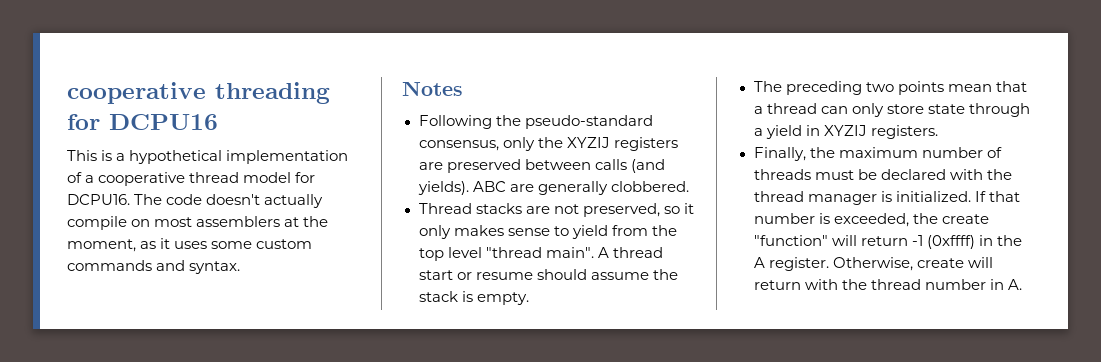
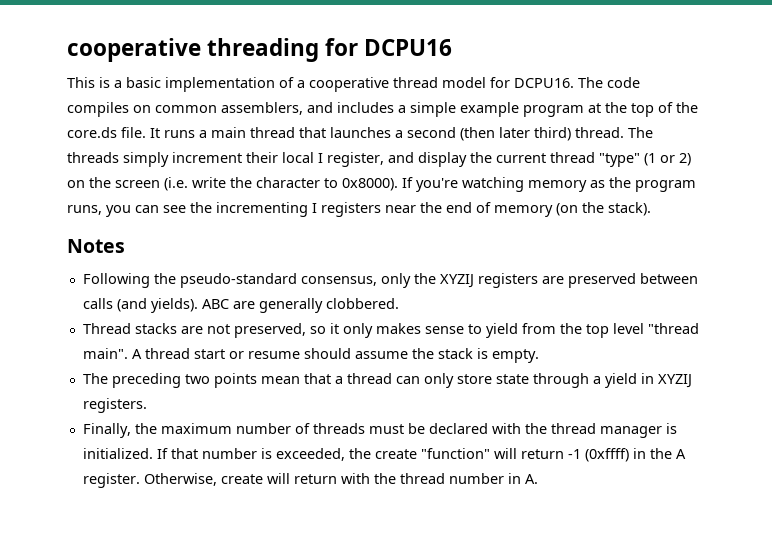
- This is a hypothetical implementation of a cooperative thread model for DCPU16.
+ This is a basic implementation of a cooperative thread model for DCPU16.
- The code doesn't actually compile on most assemblers at the moment, as it uses some custom commands and syntax.
+ The code compiles on common assemblers, and includes a simple example program at the top of the core.ds file. It runs a main thread that launches a second (then later third) thread. The threads simply increment their local I register, and display the current thread "type" (1 or 2) on the screen (i.e. write the character to 0x8000). If you're watching memory as the program runs, you can see the incrementing I registers near the end of memory (on the stack).

